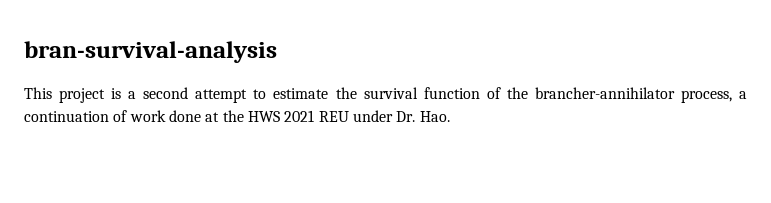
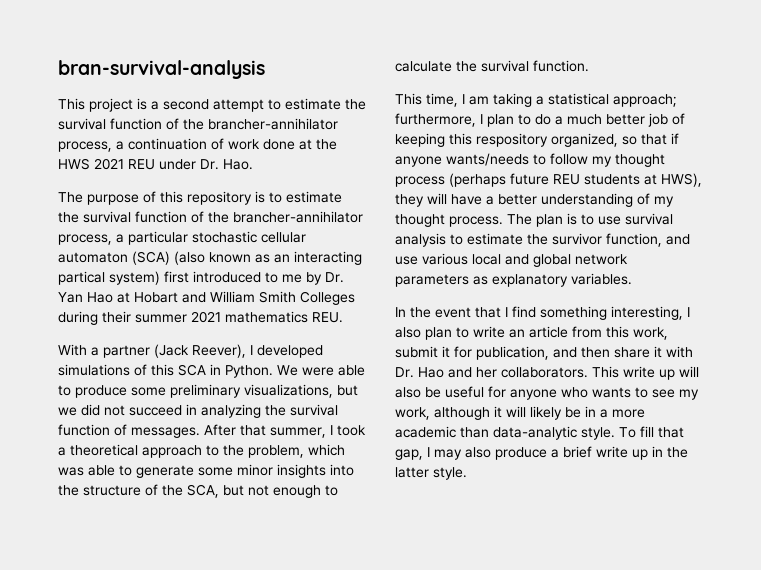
+ The purpose of this repository is to estimate the survival function of the brancher-annihilator process, a particular stochastic cellular automaton (SCA) (also known as an interacting partical system) first introduced to me by Dr. Yan Hao at Hobart and William Smith Colleges during their summer 2021 mathematics REU.
+ With a partner (Jack Reever), I developed simulations of this SCA in Python. We were able to produce some preliminary visualizations, but we did not succeed in analyzing the survival function of messages. After that summer, I took a theoretical approach to the problem, which was able to generate some minor insights into the structure of the SCA, but not enough to calculate the survival function.
+ This time, I am taking a statistical approach; furthermore, I plan to do a much better job of keeping this respository organized, so that if anyone wants/needs to follow my thought process (perhaps future REU students at HWS), they will have a better understanding of my thought process. The plan is to use survival analysis to estimate the survivor function, and use various local and global network parameters as explanatory variables.
+ In the event that I find something interesting, I also plan to write an article from this work, submit it for publication, and then share it with Dr. Hao and her collaborators. This write up will also be useful for anyone who wants to see my work, although it will likely be in a more academic than data-analytic style. To fill that gap, I may also produce a brief write up in the latter style.

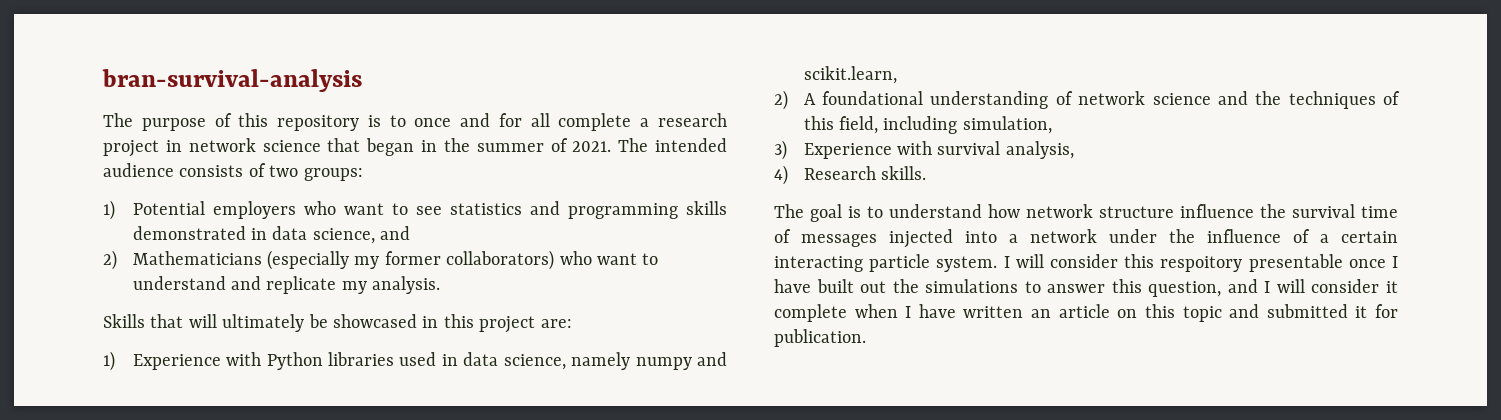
- This project is a second attempt to estimate the survival function of the brancher-annihilator process, a continuation of work done at the HWS 2021 REU under Dr. Hao.
- The purpose of this repository is to estimate the survival function of the brancher-annihilator process, a particular stochastic cellular automaton (SCA) (also known as an interacting partical system) first introduced to me by Dr. Yan Hao at Hobart and William Smith Colleges during their summer 2021 mathematics REU.
- With a partner (Jack Reever), I developed simulations of this SCA in Python. We were able to produce some preliminary visualizations, but we did not succeed in analyzing the survival function of messages. After that summer, I took a theoretical approach to the problem, which was able to generate some minor insights into the structure of the SCA, but not enough to calculate the survival function.
- This time, I am taking a statistical approach; furthermore, I plan to do a much better job of keeping this respository organized, so that if anyone wants/needs to follow my thought process (perhaps future REU students at HWS), they will have a better understanding of my thought process. The plan is to use survival analysis to estimate the survivor function, and use various local and global network parameters as explanatory variables.
- In the event that I find something interesting, I also plan to write an article from this work, submit it for publication, and then share it with Dr. Hao and her collaborators. This write up will also be useful for anyone who wants to see my work, although it will likely be in a more academic than data-analytic style. To fill that gap, I may also produce a brief write up in the latter style.
+ The purpose of this repository is to once and for all complete a research project in network science that began in the summer of 2021. The intended audience consists of two groups:
+ 1) Potential employers who want to see statistics and programming skills demonstrated in data science, and
+ 2) Mathematicians (especially my former collaborators) who want to understand and replicate my analysis.
+ Skills that will ultimately be showcased in this project are:
+ 1) Experience with Python libraries used in data science, namely numpy and scikit.learn,
+ 2) A foundational understanding of network science and the techniques of this field, including simulation,
+ 3) Experience with survival analysis,
+ 4) Research skills.
+ The goal is to understand how network structure influence the survival time of messages injected into a network under the influence of a certain interacting particle system. I will consider this respoitory presentable once I have built out the simulations to answer this question, and I will consider it complete when I have written an article on this topic and submitted it for publication.

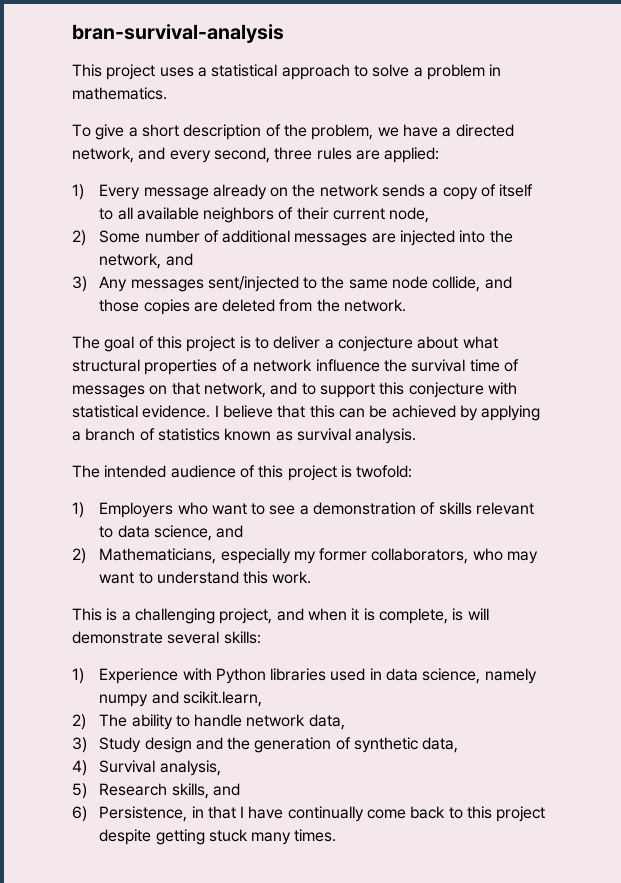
- The purpose of this repository is to once and for all complete a research project in network science that began in the summer of 2021. The intended audience consists of two groups:
- 1) Potential employers who want to see statistics and programming skills demonstrated in data science, and
- 2) Mathematicians (especially my former collaborators) who want to understand and replicate my analysis.
- Skills that will ultimately be showcased in this project are:
+ This project uses a statistical approach to solve a problem in mathematics.
+ To give a short description of the problem, we have a directed network, and every second, three rules are applied:
+ 1) Every message already on the network sends a copy of itself to all available neighbors of their current node,
+ 2) Some number of additional messages are injected into the network, and
+ 3) Any messages sent/injected to the same node collide, and those copies are deleted from the network.
+ The goal of this project is to deliver a conjecture about what structural properties of a network influence the survival time of messages on that network, and to support this conjecture with statistical evidence. I believe that this can be achieved by applying a branch of statistics known as survival analysis.
+ The intended audience of this project is twofold:
+ 1) Employers who want to see a demonstration of skills relevant to data science, and
+ 2) Mathematicians, especially my former collaborators, who may want to understand this work.
+ This is a challenging project, and when it is complete, is will demonstrate several skills:
- 2) A foundational understanding of network science and the techniques of this field, including simulation,
- 3) Experience with survival analysis,
- 4) Research skills.
- The goal is to understand how network structure influence the survival time of messages injected into a network under the influence of a certain interacting particle system. I will consider this respoitory presentable once I have built out the simulations to answer this question, and I will consider it complete when I have written an article on this topic and submitted it for publication.
+ 2) The ability to handle network data,
+ 3) Study design and the generation of synthetic data,
+ 4) Survival analysis,
+ 5) Research skills, and
+ 6) Persistence, in that I have continually come back to this project despite getting stuck many times.

